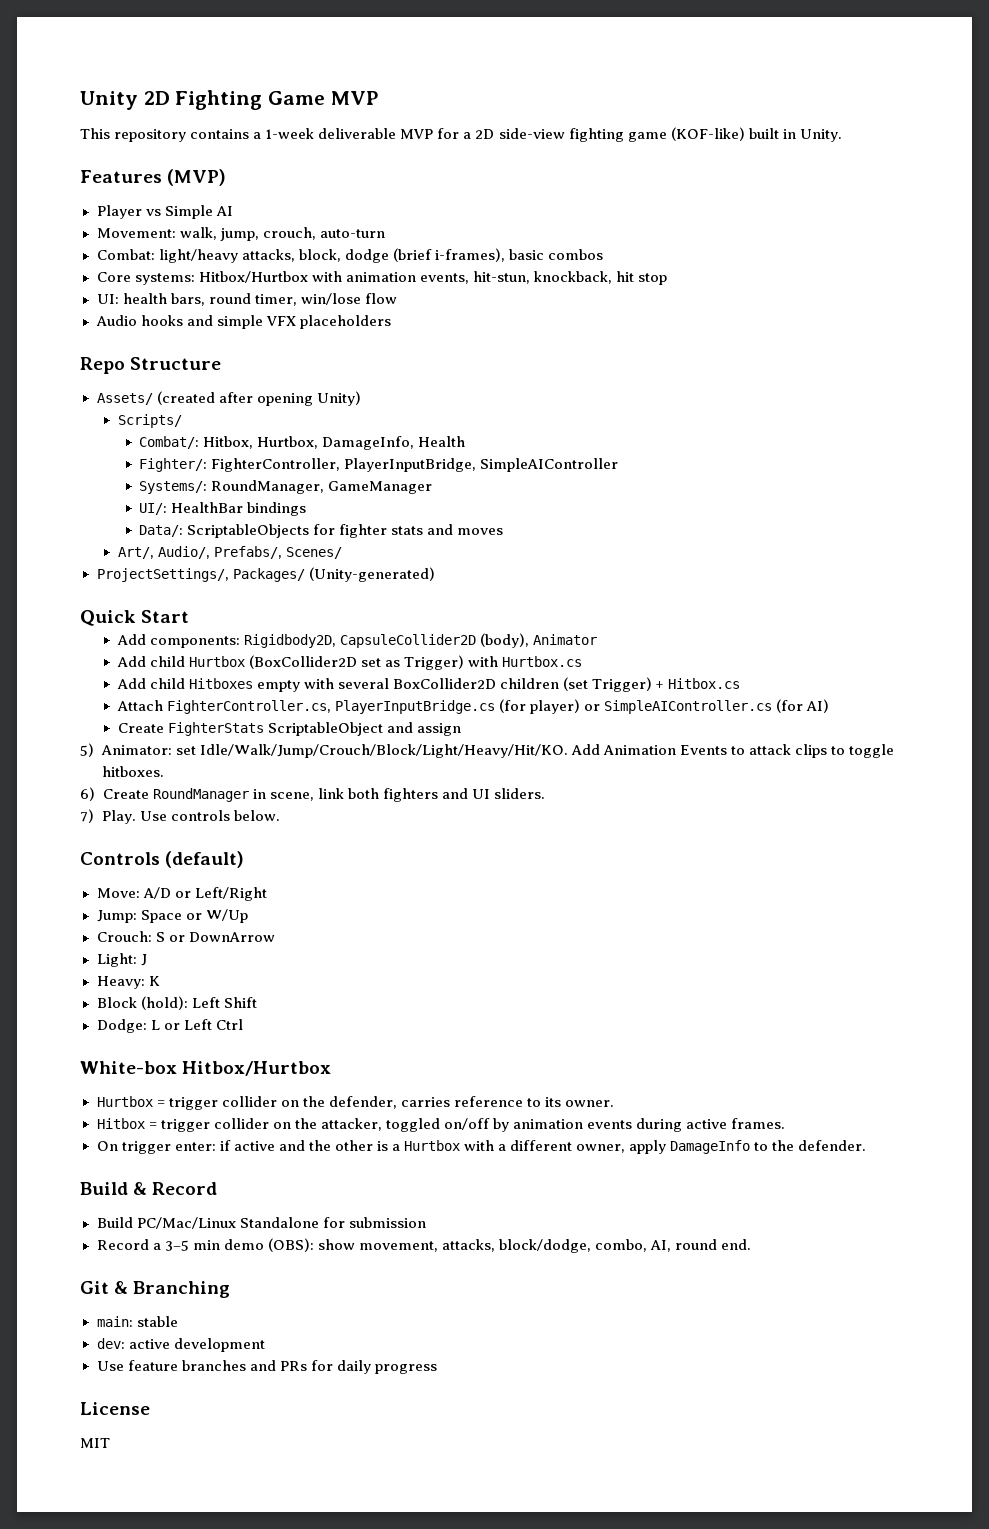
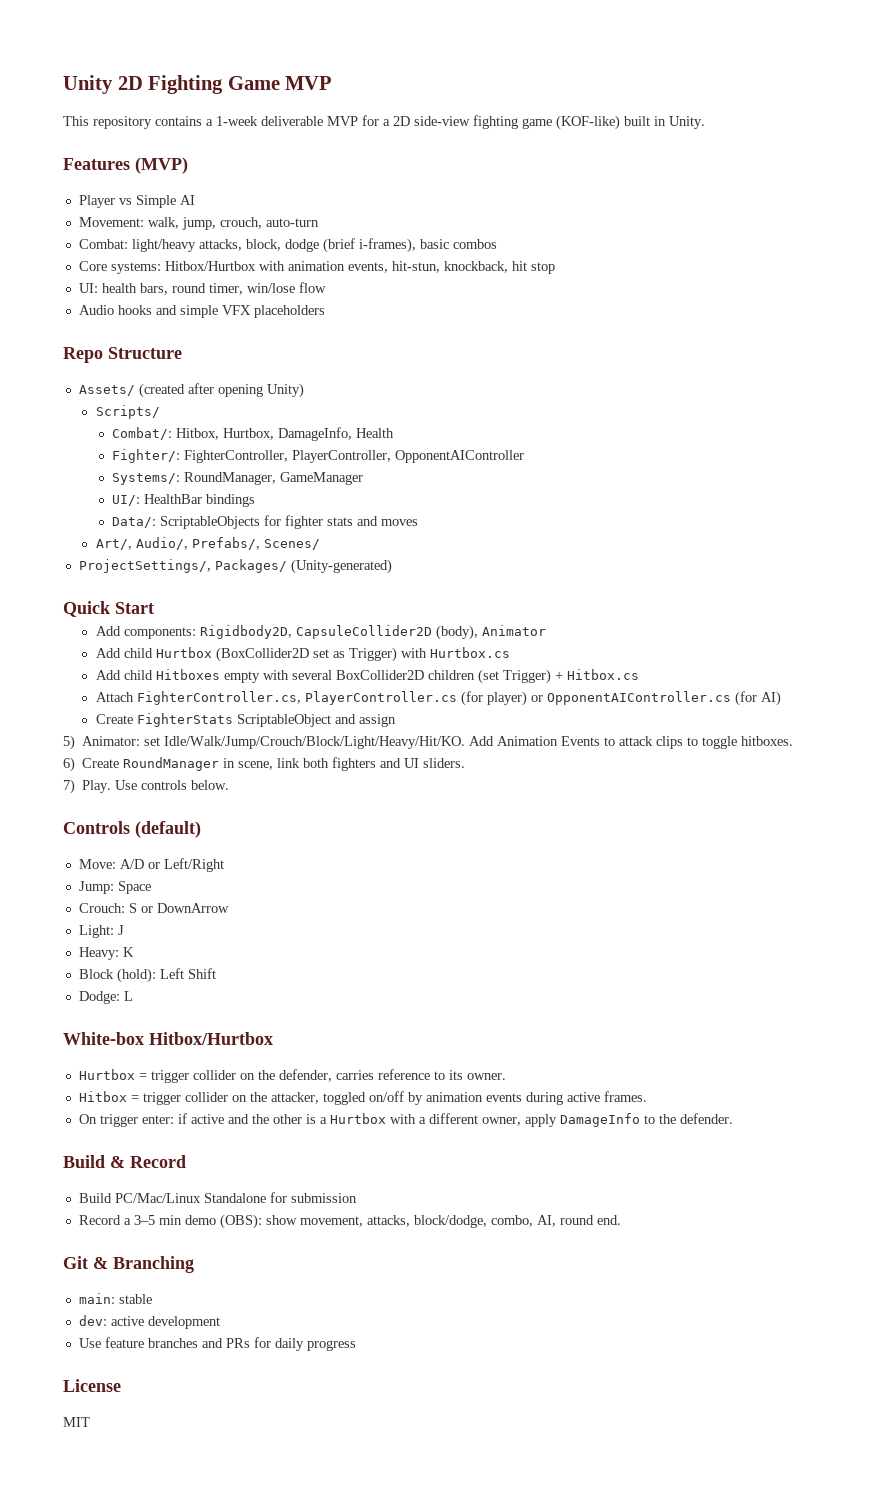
- Fighter/: FighterController, PlayerInputBridge, SimpleAIController
+ Fighter/: FighterController, PlayerController, OpponentAIController
- Attach FighterController.cs, PlayerInputBridge.cs (for player) or SimpleAIController.cs (for AI)
+ Attach FighterController.cs, PlayerController.cs (for player) or OpponentAIController.cs (for AI)
- Jump: Space or W/Up
+ Jump: Space
- Dodge: L or Left Ctrl
+ Dodge: L

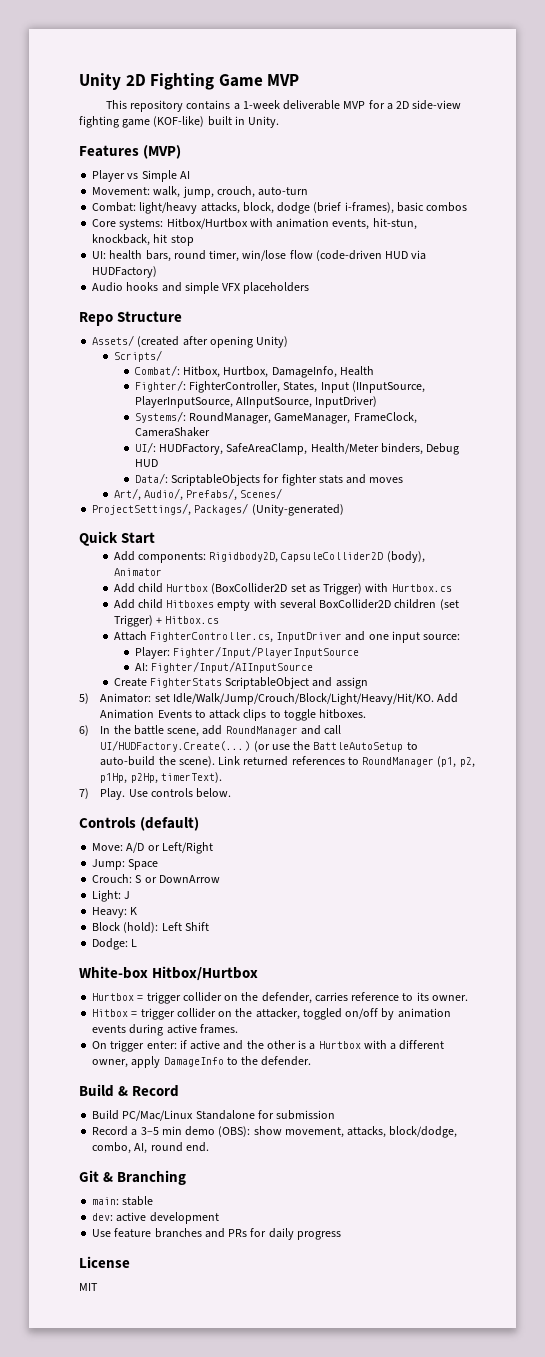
- UI: health bars, round timer, win/lose flow
+ UI: health bars, round timer, win/lose flow (code-driven HUD via HUDFactory)
- Fighter/: FighterController, PlayerController, OpponentAIController
- Systems/: RoundManager, GameManager
- UI/: HealthBar bindings
+ Fighter/: FighterController, States, Input (IInputSource, PlayerInputSource, AIInputSource, InputDriver)
+ Systems/: RoundManager, GameManager, FrameClock, CameraShaker
+ UI/: HUDFactory, SafeAreaClamp, Health/Meter binders, Debug HUD
- Attach FighterController.cs, PlayerController.cs (for player) or OpponentAIController.cs (for AI)
+ Attach FighterController.cs, InputDriver and one input source:
+ Player: Fighter/Input/PlayerInputSource
+ AI: Fighter/Input/AIInputSource
- 6) Create RoundManager in scene, link both fighters and UI sliders.
+ 6) In the battle scene, add RoundManager and call UI/HUDFactory.Create(...) (or use the BattleAutoSetup to auto-build the scene). Link returned references to RoundManager (p1, p2, p1Hp, p2Hp, timerText).

